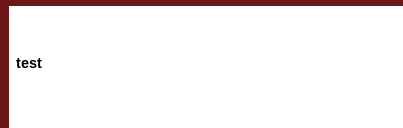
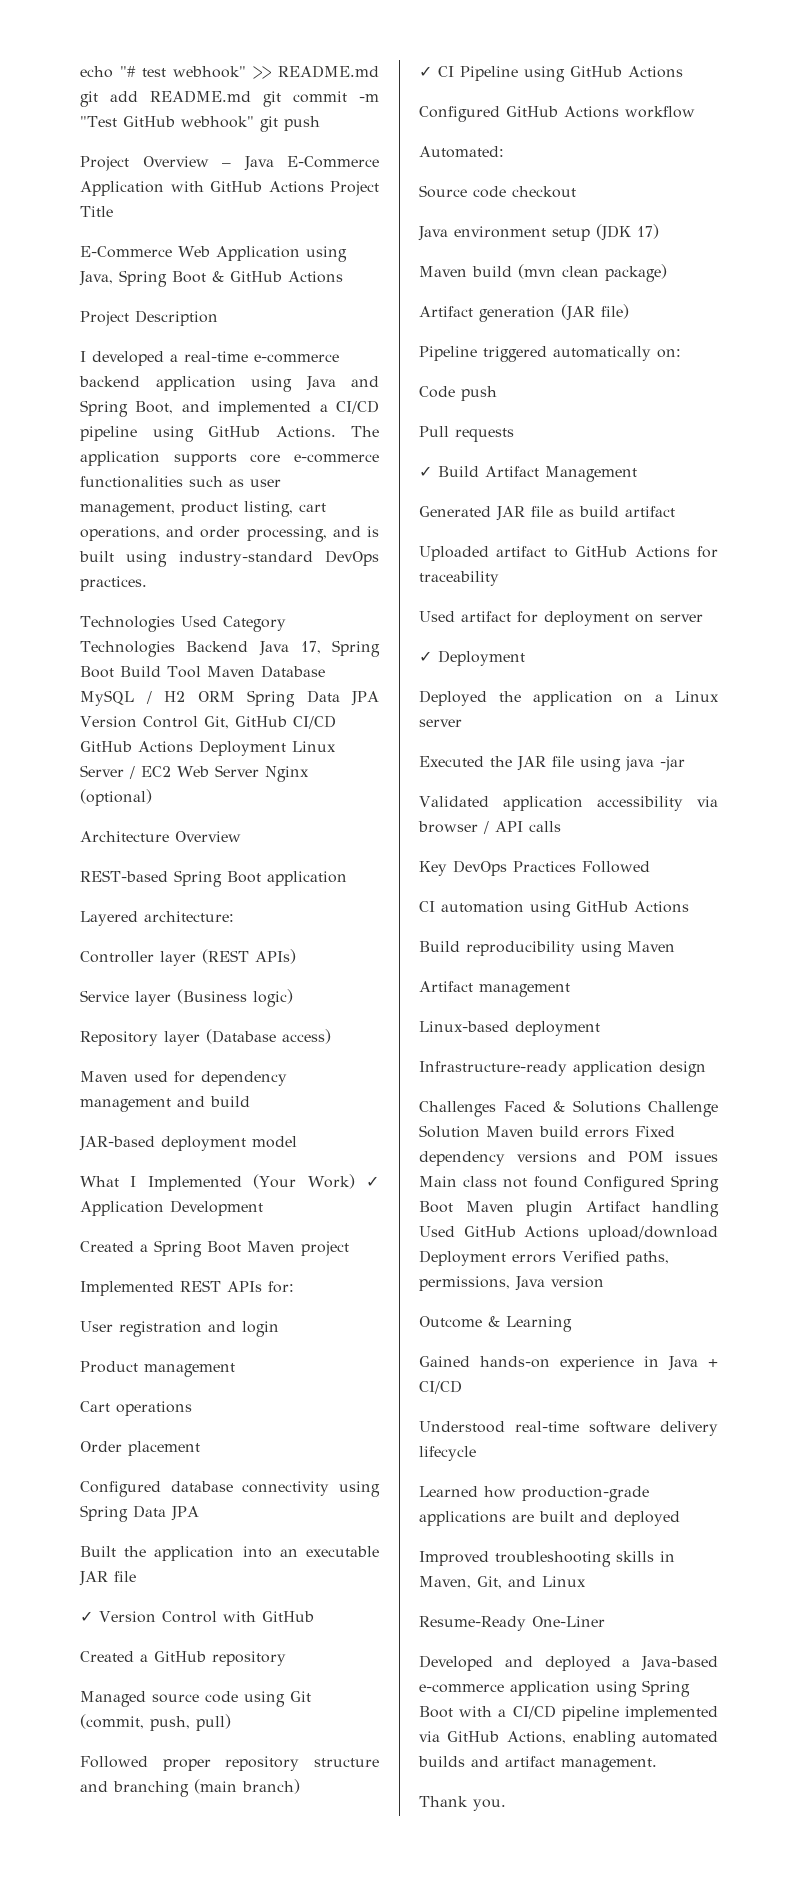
- test
+ echo "# test webhook" >> README.md git add README.md git commit -m "Test GitHub webhook" git push
+ Project Overview – Java E-Commerce Application with GitHub Actions Project Title
+ E-Commerce Web Application using Java, Spring Boot & GitHub Actions
+ Project Description
+ I developed a real-time e-commerce backend application using Java and Spring Boot, and implemented a CI/CD pipeline using GitHub Actions. The application supports core e-commerce functionalities such as user management, product listing, cart operations, and order processing, and is built using industry-standard DevOps practices.
+ Technologies Used Category Technologies Backend Java 17, Spring Boot Build Tool Maven Database MySQL / H2 ORM Spring Data JPA Version Control Git, GitHub CI/CD GitHub Actions Deployment Linux Server / EC2 Web Server Nginx (optional)
+ Architecture Overview
+ REST-based Spring Boot application
+ Layered architecture:
+ Controller layer (REST APIs)
+ Service layer (Business logic)
+ Repository layer (Database access)
+ Maven used for dependency management and build
+ JAR-based deployment model
+ What I Implemented (Your Work) ✓ Application Development
+ Created a Spring Boot Maven project
+ Implemented REST APIs for:
+ User registration and login
+ Product management
+ Cart operations
+ Order placement
+ Configured database connectivity using Spring Data JPA
+ Built the application into an executable JAR file
+ ✓ Version Control with GitHub
+ Created a GitHub repository
+ Managed source code using Git (commit, push, pull)
+ Followed proper repository structure and branching (main branch)
+ ✓ CI Pipeline using GitHub Actions
+ Configured GitHub Actions workflow
+ Automated:
+ Source code checkout
+ Java environment setup (JDK 17)
+ Maven build (mvn clean package)
+ Artifact generation (JAR file)
+ Pipeline triggered automatically on:
+ Code push
+ Pull requests
+ ✓ Build Artifact Management
+ Generated JAR file as build artifact
+ Uploaded artifact to GitHub Actions for traceability
+ Used artifact for deployment on server
+ ✓ Deployment
+ Deployed the application on a Linux server
+ Executed the JAR file using java -jar
+ Validated application accessibility via browser / API calls
+ Key DevOps Practices Followed
+ CI automation using GitHub Actions
+ Build reproducibility using Maven
+ Artifact management
+ Linux-based deployment
+ Infrastructure-ready application design
+ Challenges Faced & Solutions Challenge Solution Maven build errors Fixed dependency versions and POM issues Main class not found Configured Spring Boot Maven plugin Artifact handling Used GitHub Actions upload/download Deployment errors Verified paths, permissions, Java version
+ Outcome & Learning
+ Gained hands-on experience in Java + CI/CD
+ Understood real-time software delivery lifecycle
+ Learned how production-grade applications are built and deployed
+ Improved troubleshooting skills in Maven, Git, and Linux
+ Resume-Ready One-Liner
+ Developed and deployed a Java-based e-commerce application using Spring Boot with a CI/CD pipeline implemented via GitHub Actions, enabling automated builds and artifact management.
+ Thank you.

